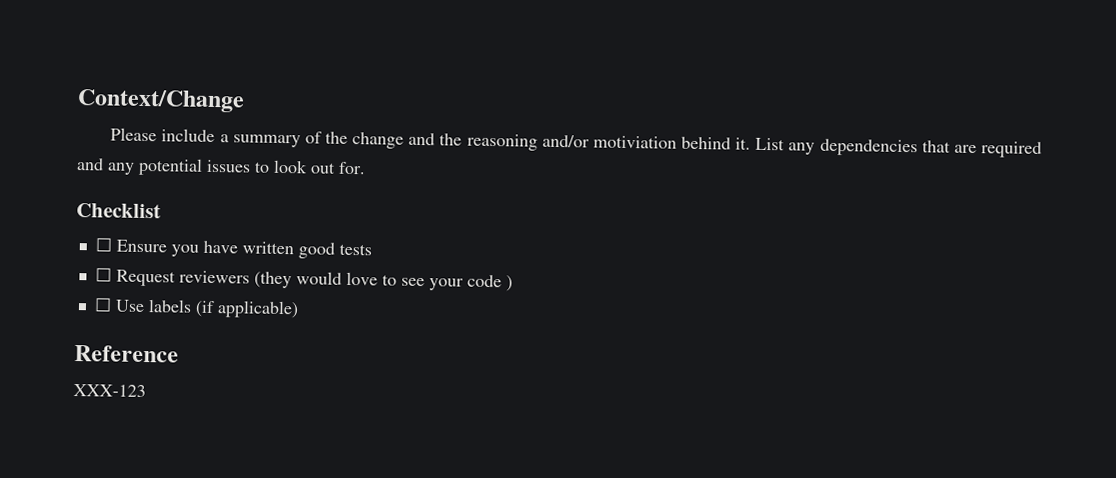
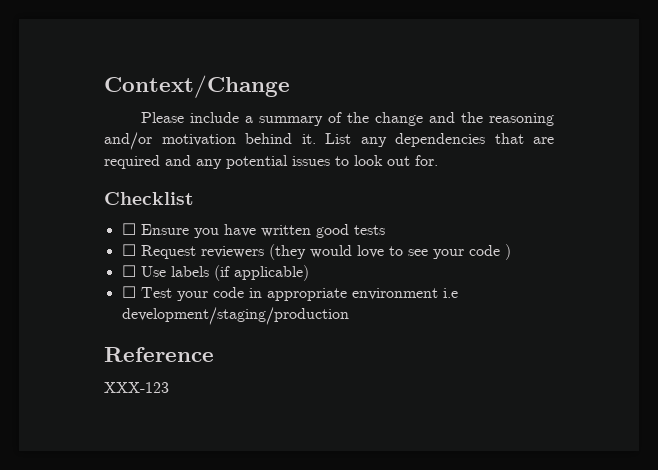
- Please include a summary of the change and the reasoning and/or motiviation behind it.
+ Please include a summary of the change and the reasoning and/or motivation behind it.
+ ☐ Test your code in appropriate environment i.e development/staging/production

